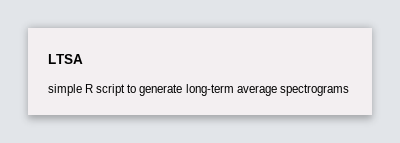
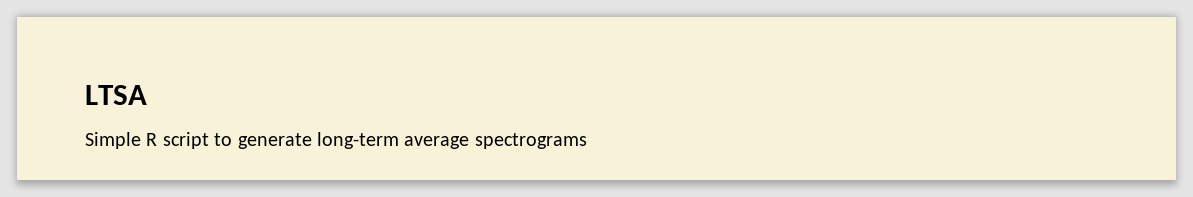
- simple R script to generate long-term average spectrograms
+ Simple R script to generate long-term average spectrograms

